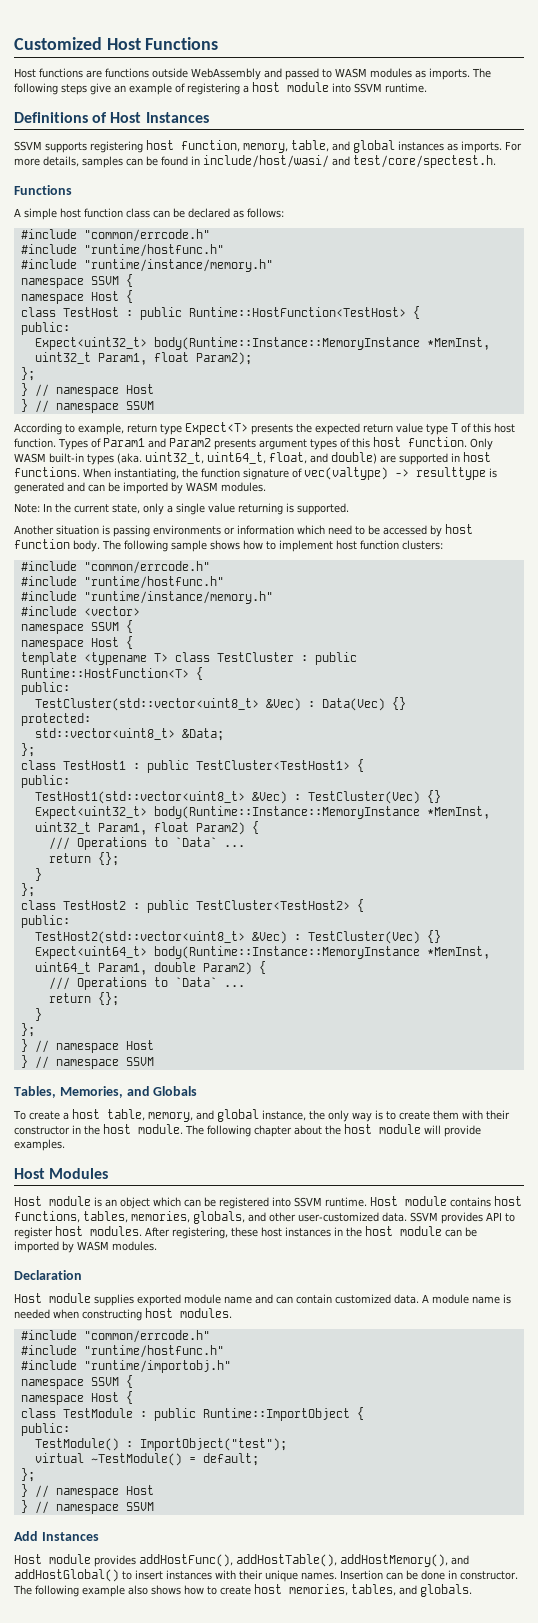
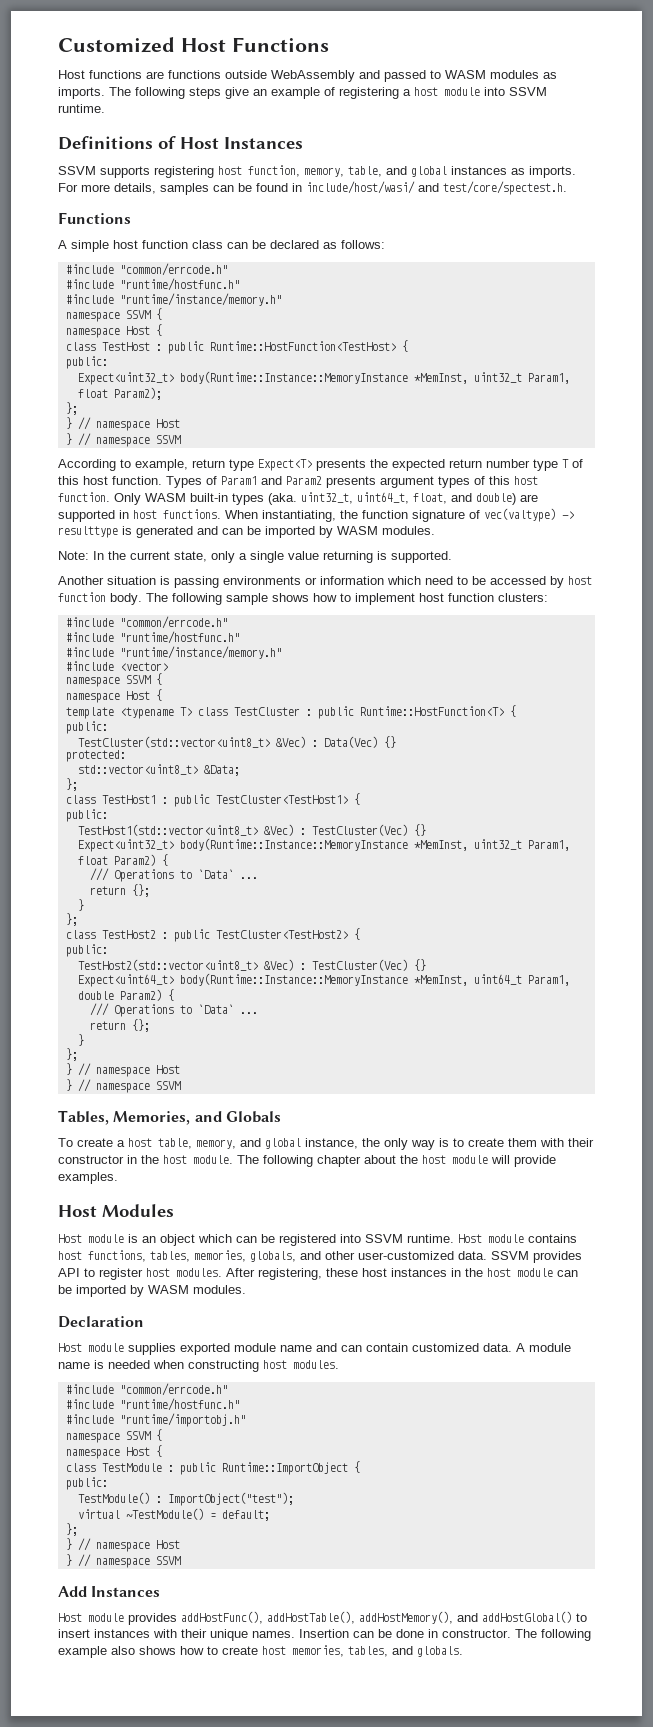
- According to example, return type Expect<T> presents the expected return value type T of this host function.
+ According to example, return type Expect<T> presents the expected return number type T of this host function.

